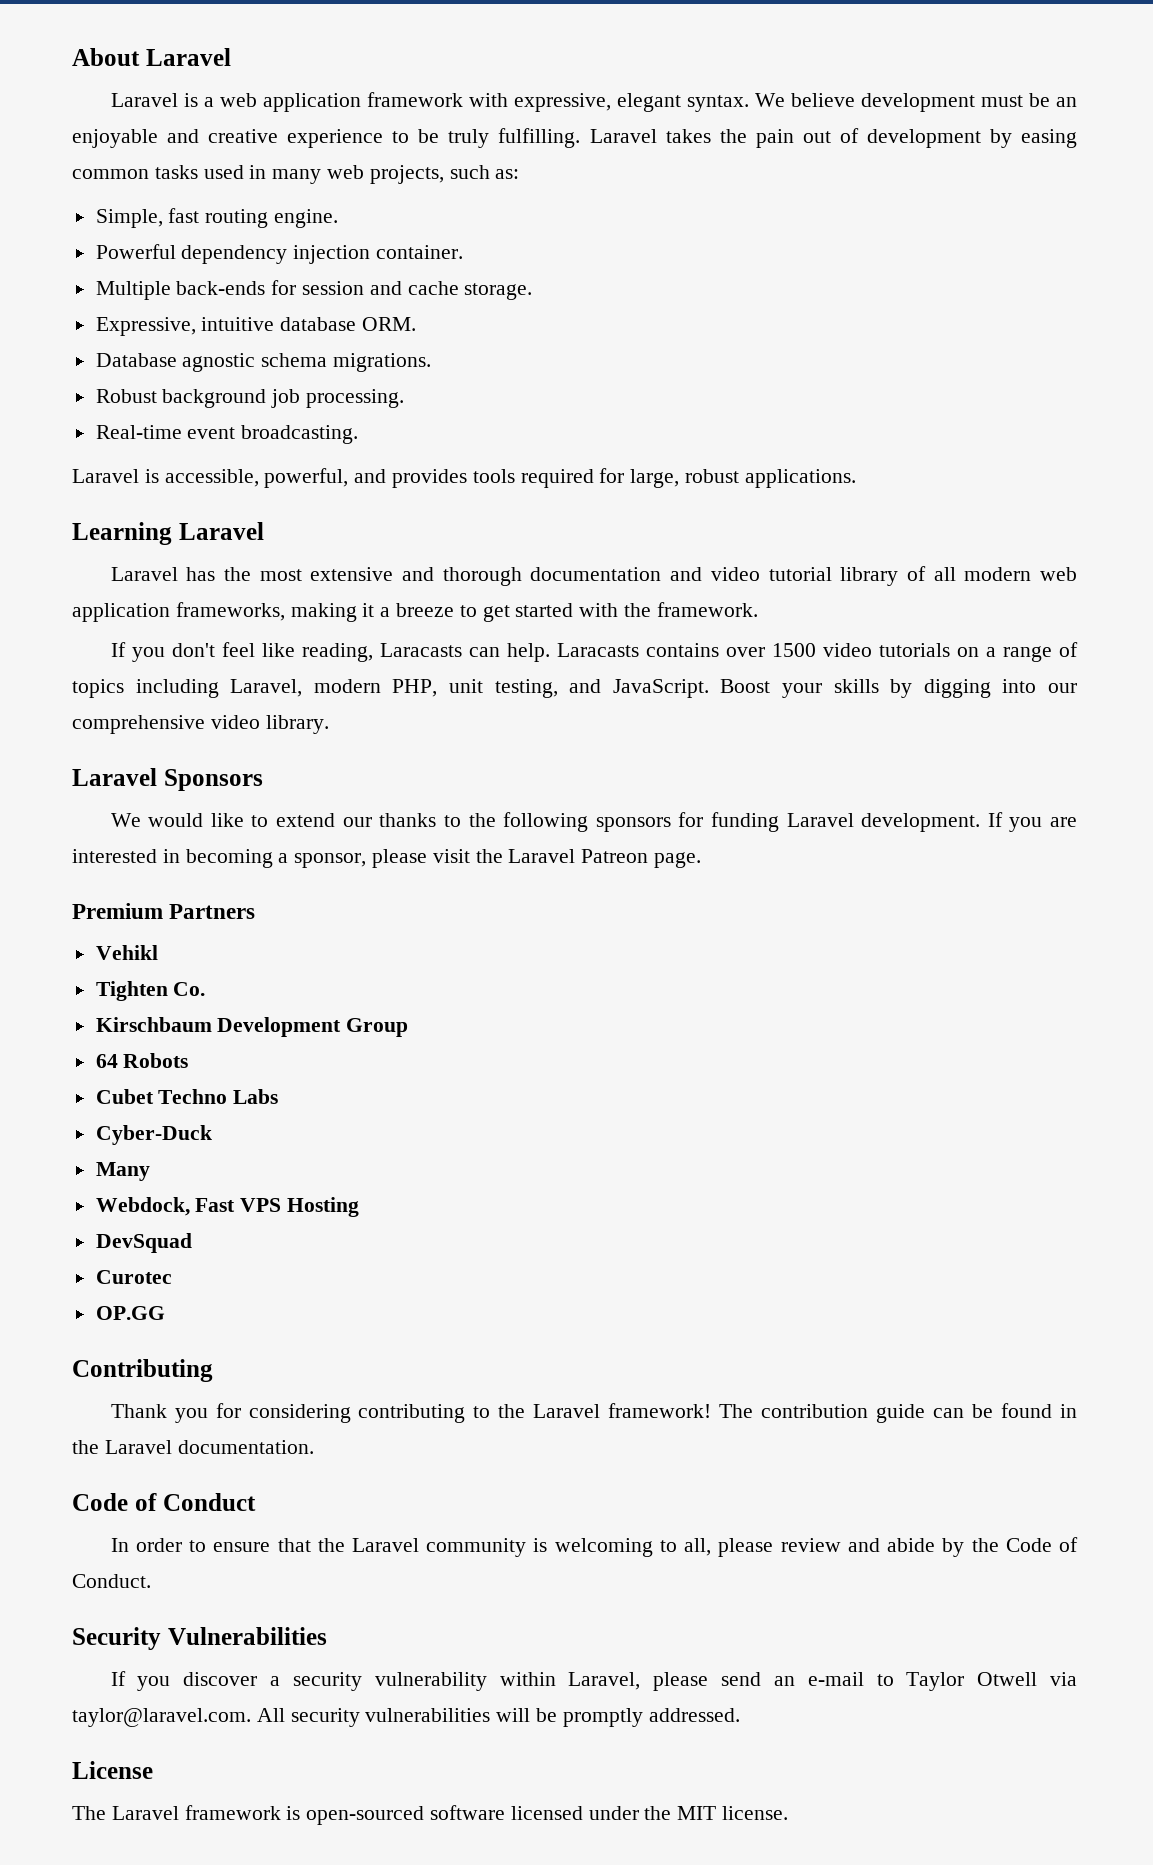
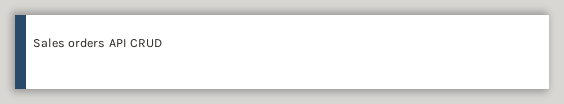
- About Laravel
- Laravel is a web application framework with expressive, elegant syntax. We believe development must be an enjoyable and creative experience to be truly fulfilling. Laravel takes the pain out of development by easing common tasks used in many web projects, such as:
- Simple, fast routing engine.
- Powerful dependency injection container.
- Multiple back-ends for session and cache storage.
- Expressive, intuitive database ORM.
- Database agnostic schema migrations.
- Robust background job processing.
- Real-time event broadcasting.
- Laravel is accessible, powerful, and provides tools required for large, robust applications.
- Learning Laravel
- Laravel has the most extensive and thorough documentation and video tutorial library of all modern web application frameworks, making it a breeze to get started with the framework.
- If you don't feel like reading, Laracasts can help. Laracasts contains over 1500 video tutorials on a range of topics including Laravel, modern PHP, unit testing, and JavaScript. Boost your skills by digging into our comprehensive video library.
- Laravel Sponsors
- We would like to extend our thanks to the following sponsors for funding Laravel development. If you are interested in becoming a sponsor, please visit the Laravel Patreon page.
- Premium Partners
- Vehikl
- Tighten Co.
- Kirschbaum Development Group
- 64 Robots
- Cubet Techno Labs
- Cyber-Duck
- Many
- Webdock, Fast VPS Hosting
- DevSquad
- Curotec
- OP.GG
- Contributing
- Thank you for considering contributing to the Laravel framework! The contribution guide can be found in the Laravel documentation.
- Code of Conduct
- In order to ensure that the Laravel community is welcoming to all, please review and abide by the Code of Conduct.
- Security Vulnerabilities
- If you discover a security vulnerability within Laravel, please send an e-mail to Taylor Otwell via taylor@laravel.com. All security vulnerabilities will be promptly addressed.
- License
- The Laravel framework is open-sourced software licensed under the MIT license.
+ Sales orders API CRUD

